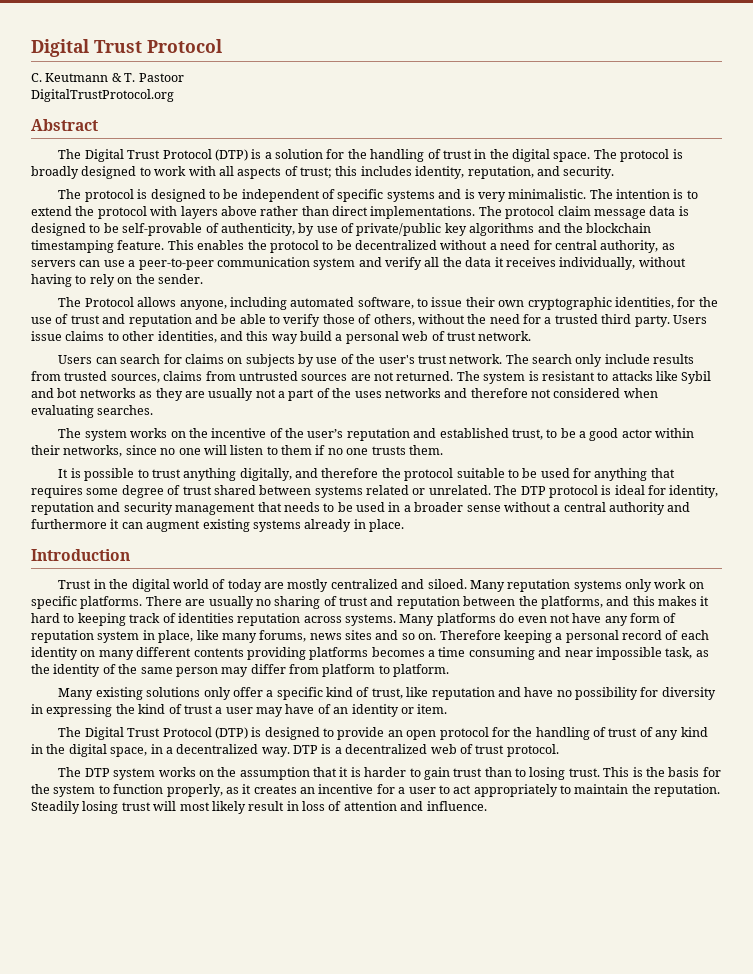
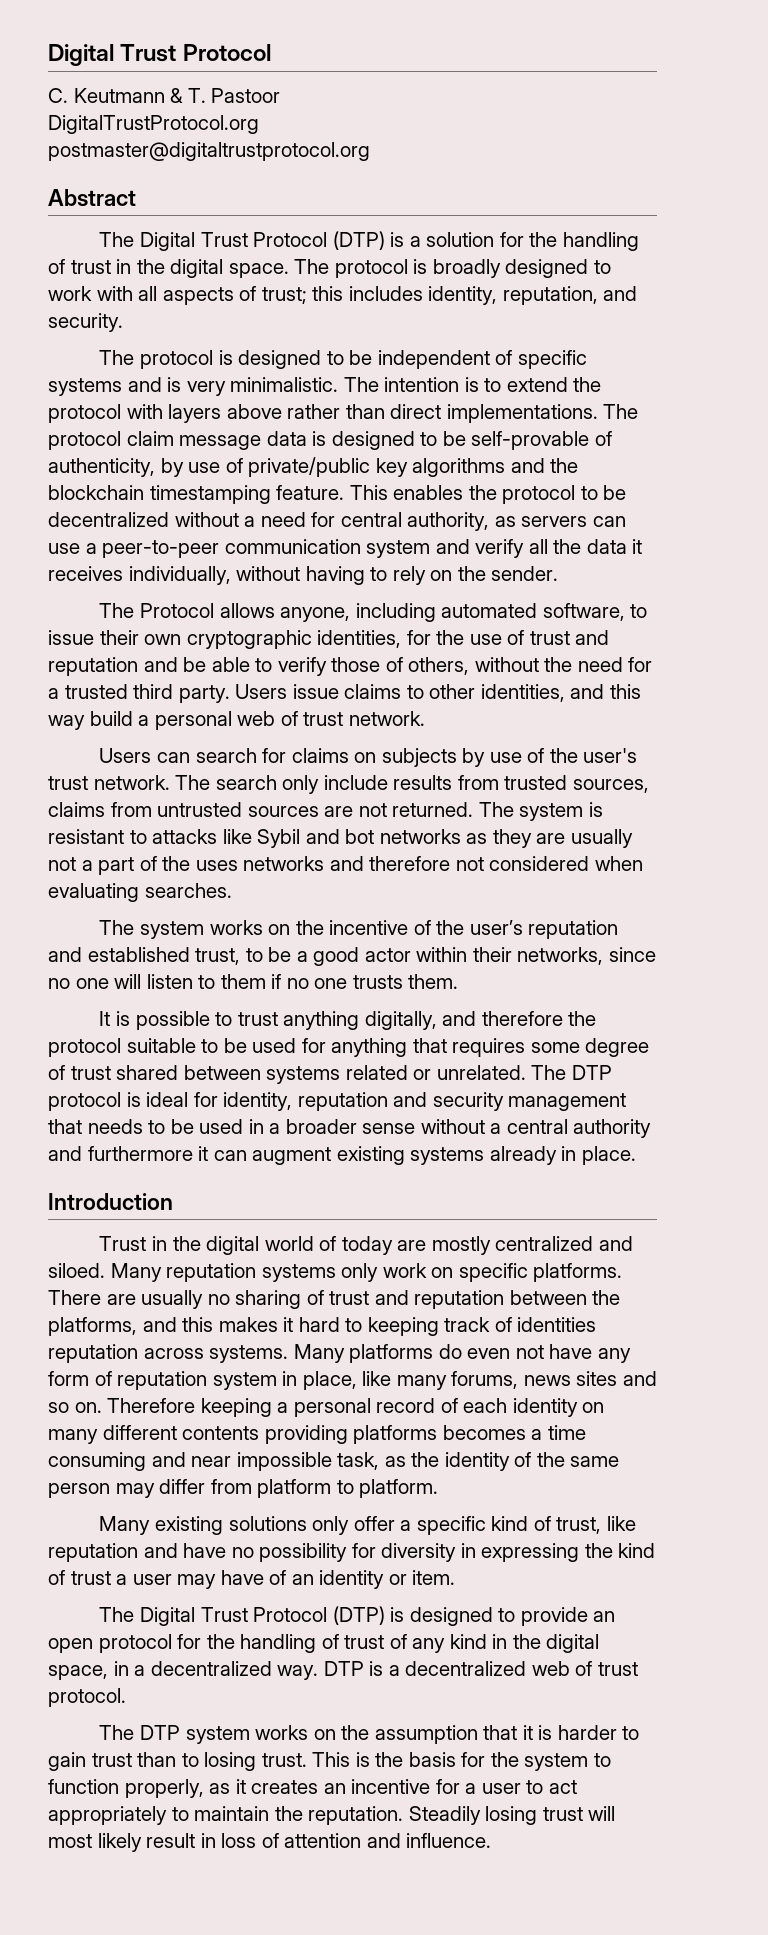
+ postmaster@digitaltrustprotocol.org

